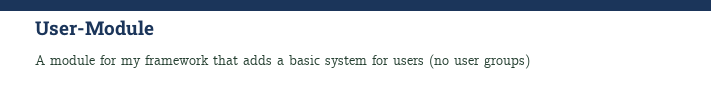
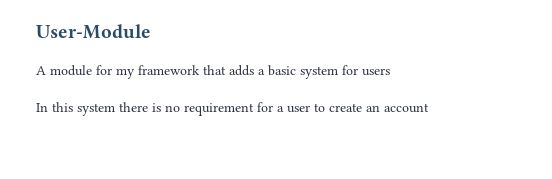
- A module for my framework that adds a basic system for users (no user groups)
+ A module for my framework that adds a basic system for users
+ In this system there is no requirement for a user to create an account

